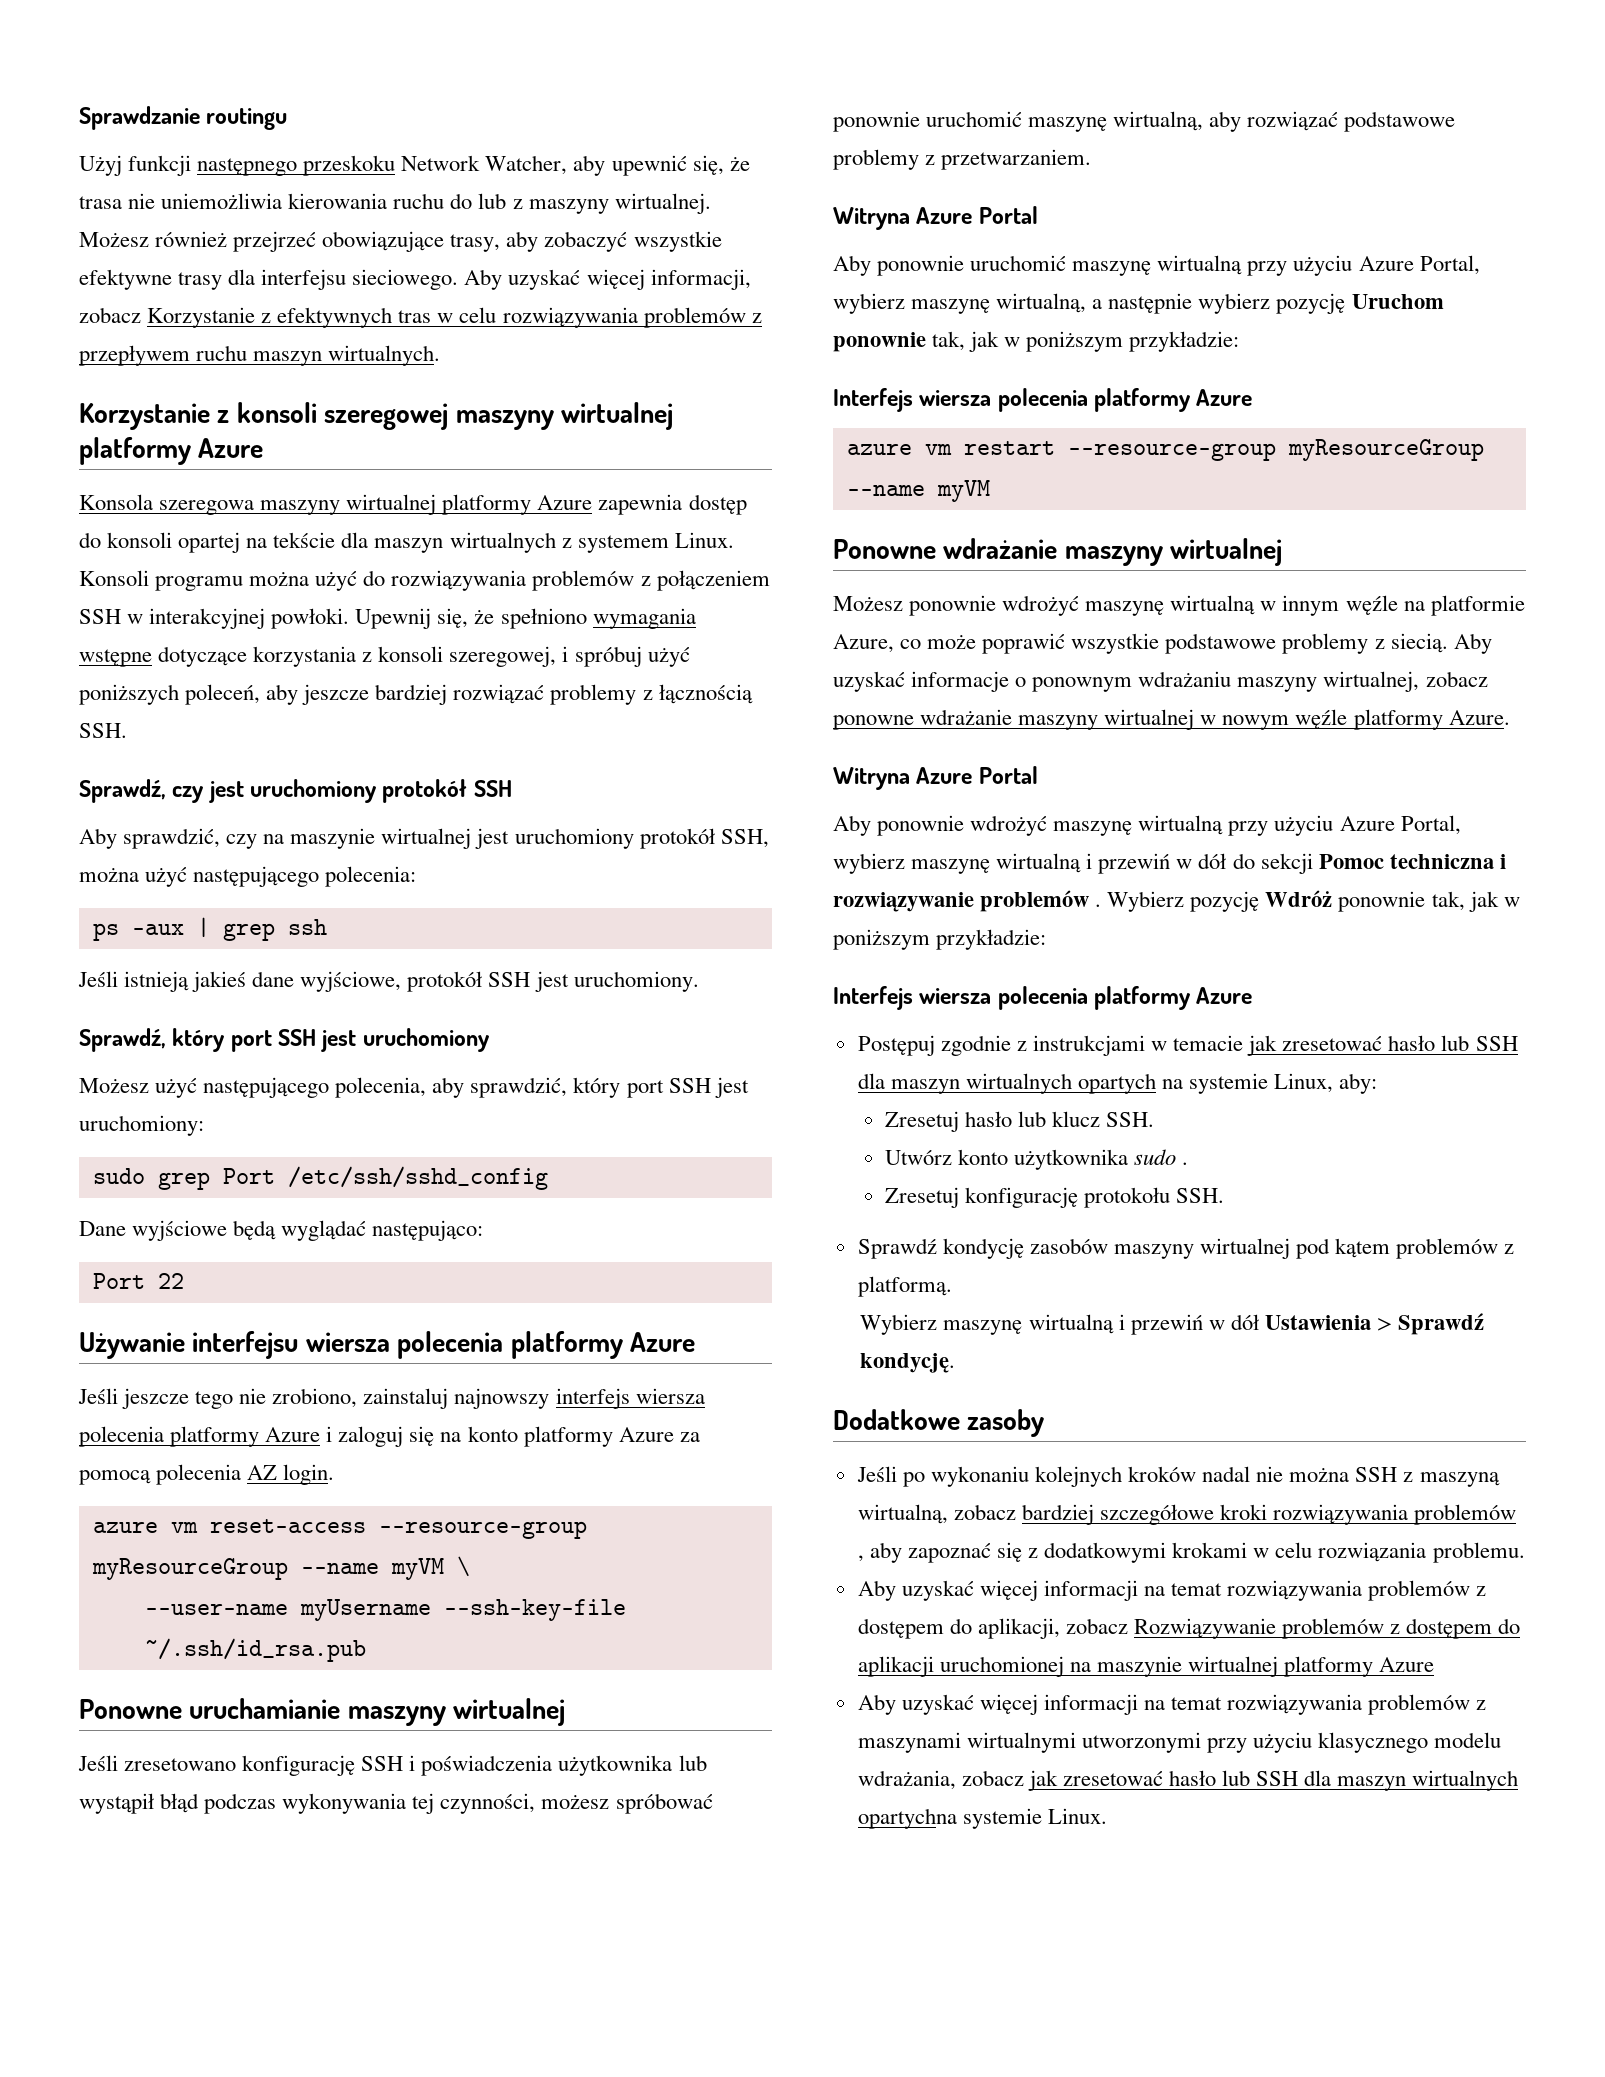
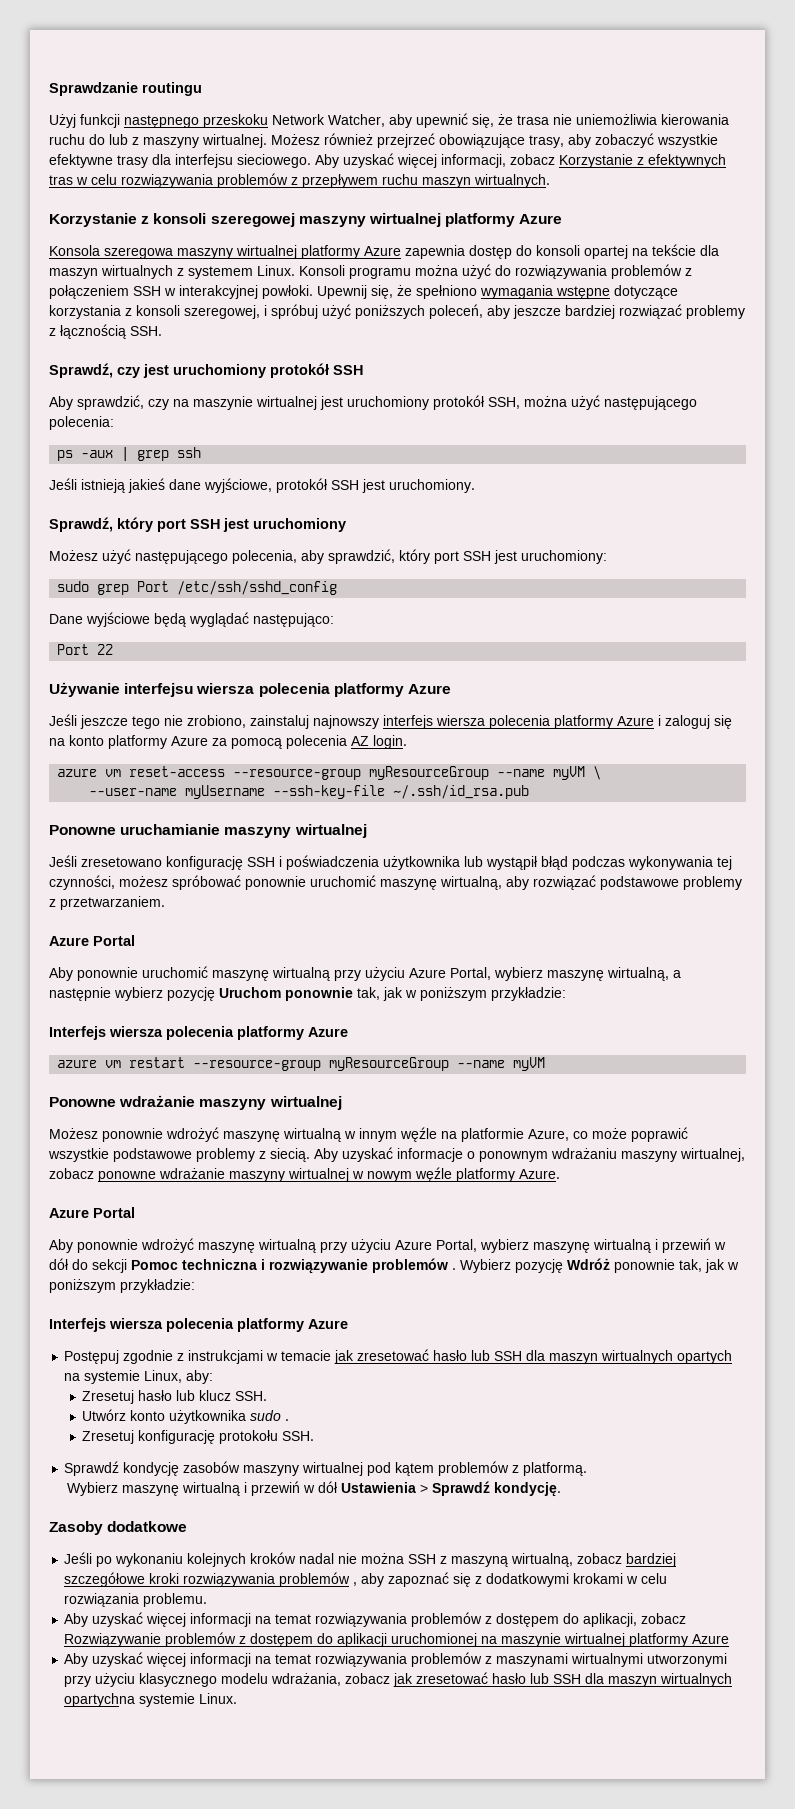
  Jeśli zresetowano konfigurację SSH i poświadczenia użytkownika lub wystąpił błąd podczas wykonywania tej czynności, możesz spróbować ponownie uruchomić maszynę wirtualną, aby rozwiązać podstawowe problemy z przetwarzaniem.
- Witryna Azure Portal
+ Azure Portal
  Aby uzyskać informacje o ponownym wdrażaniu maszyny wirtualnej, zobacz ponowne wdrażanie maszyny wirtualnej w nowym węźle platformy Azure.
- Witryna Azure Portal
+ Azure Portal
- Dodatkowe zasoby
+ Zasoby dodatkowe

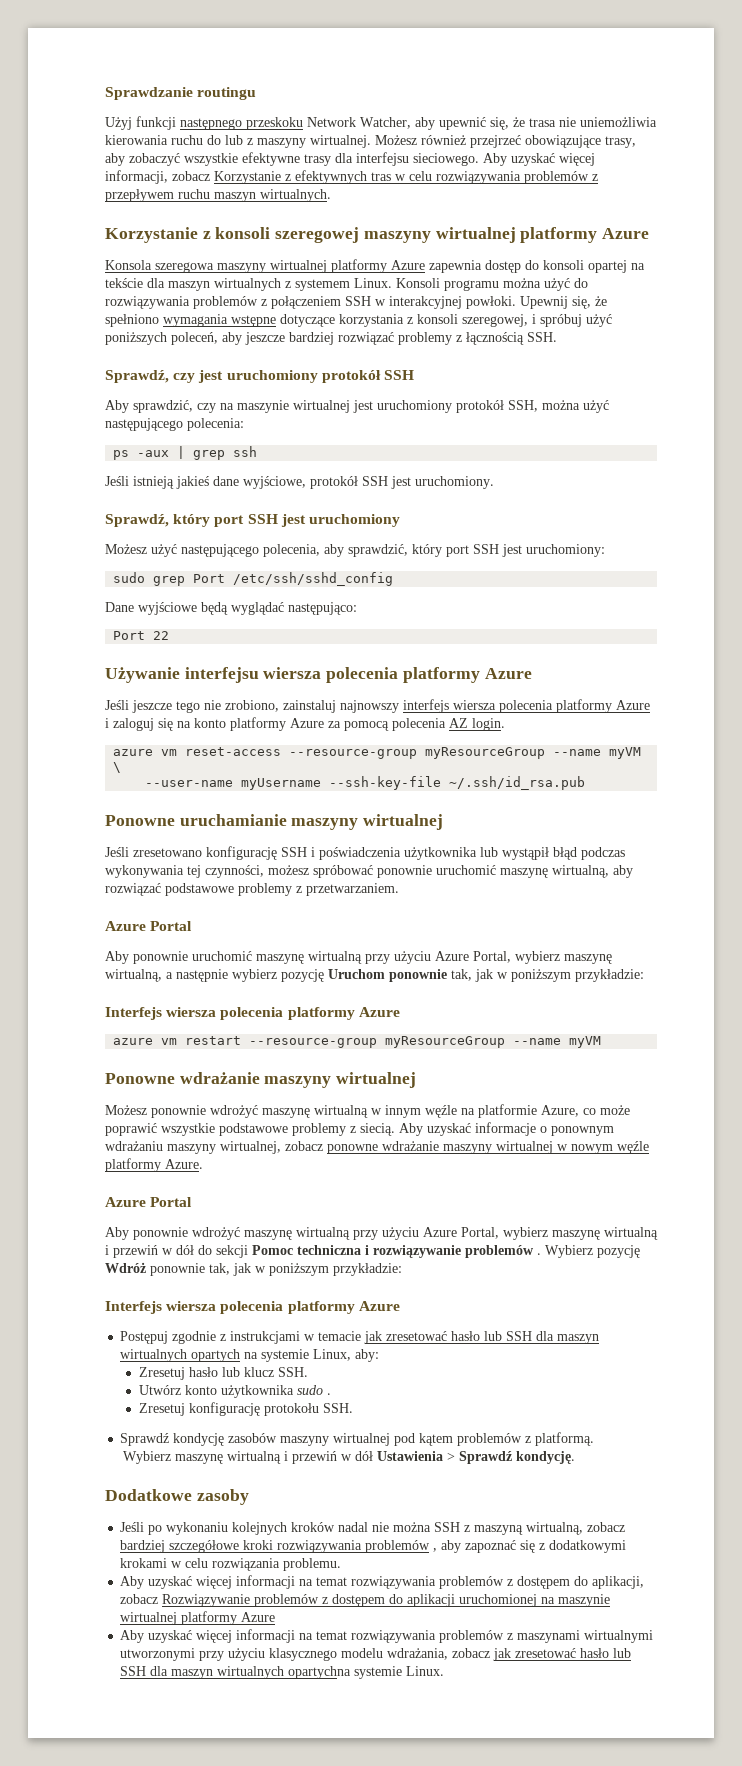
- Zasoby dodatkowe
+ Dodatkowe zasoby

